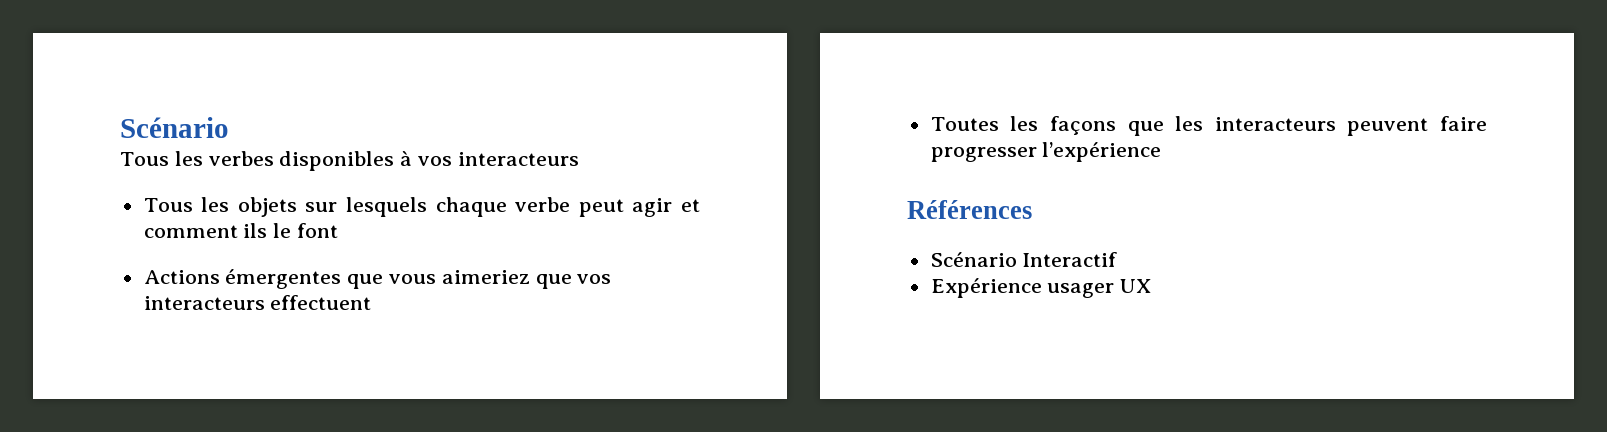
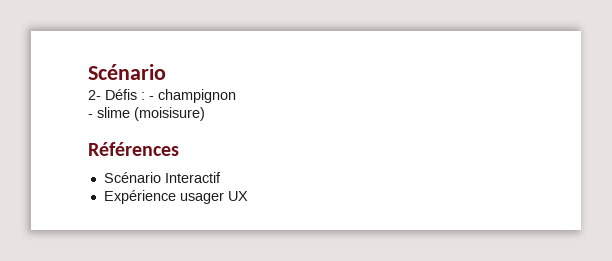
- Tous les verbes disponibles à vos interacteurs
- Tous les objets sur lesquels chaque verbe peut agir et comment ils le font
- Actions émergentes que vous aimeriez que vos interacteurs effectuent
- Toutes les façons que les interacteurs peuvent faire progresser l’expérience
+ 2- Défis : - champignon
+ - slime (moisisure)

